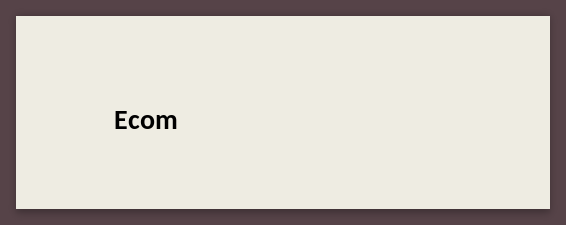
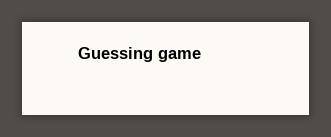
- Ecom
+ Guessing game

